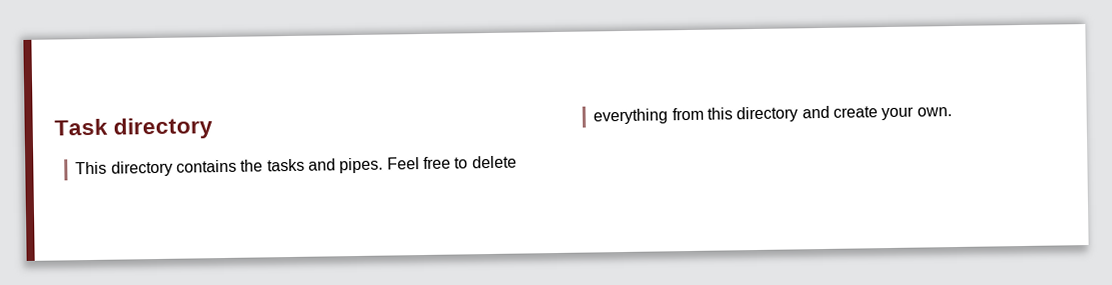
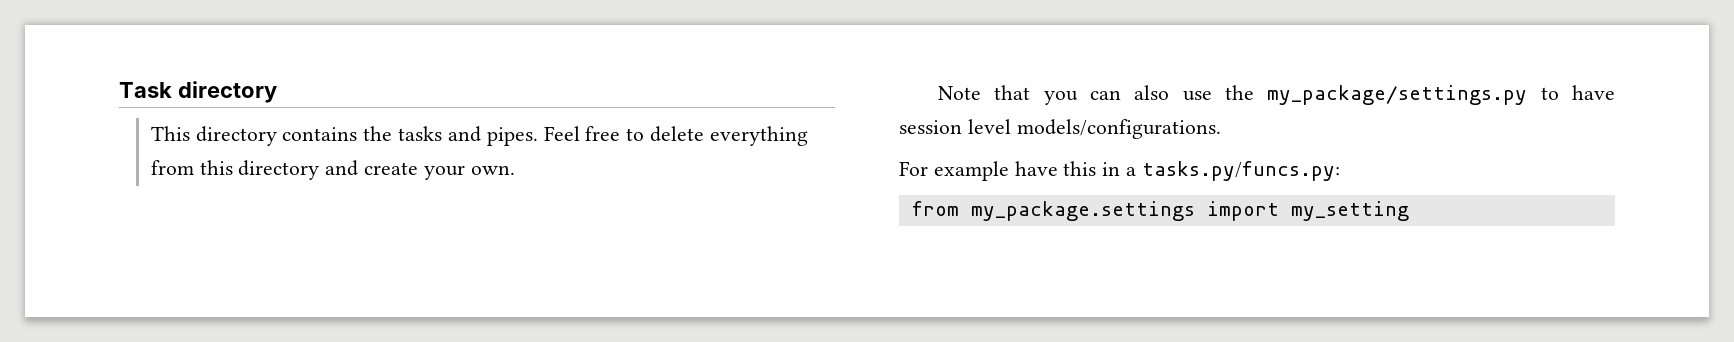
+ Note that you can also use the my_package/settings.py to have session level models/configurations.
+ For example have this in a tasks.py/funcs.py:
+ from my_package.settings import my_setting

